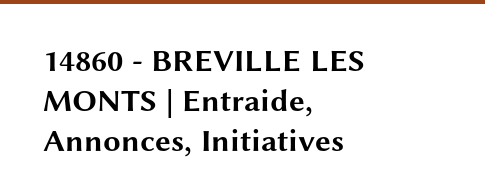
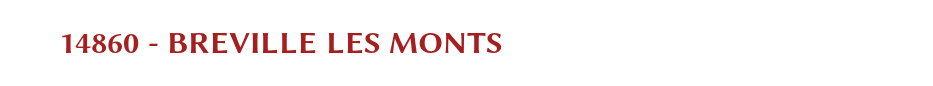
- 14860 - BREVILLE LES MONTS | Entraide, Annonces, Initiatives
+ 14860 - BREVILLE LES MONTS

